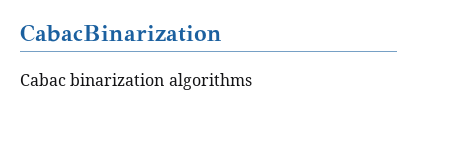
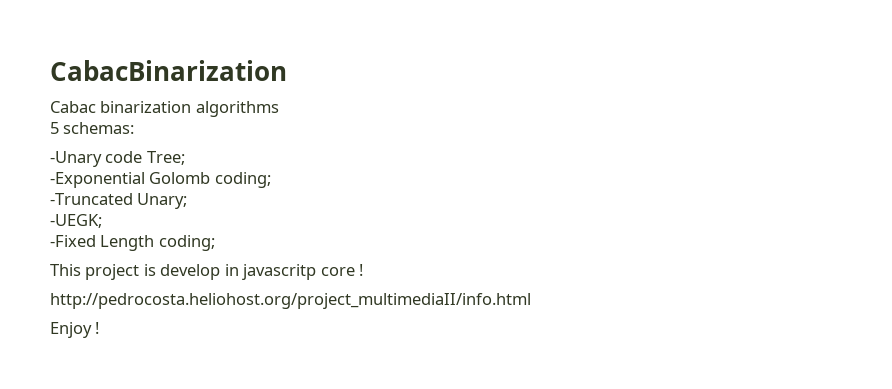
+ 5 schemas:
+ -Unary code Tree;
+ -Exponential Golomb coding;
+ -Truncated Unary;
+ -UEGK;
+ -Fixed Length coding;
+ This project is develop in javascritp core !
+ http://pedrocosta.heliohost.org/project_multimediaII/info.html
+ Enjoy !

